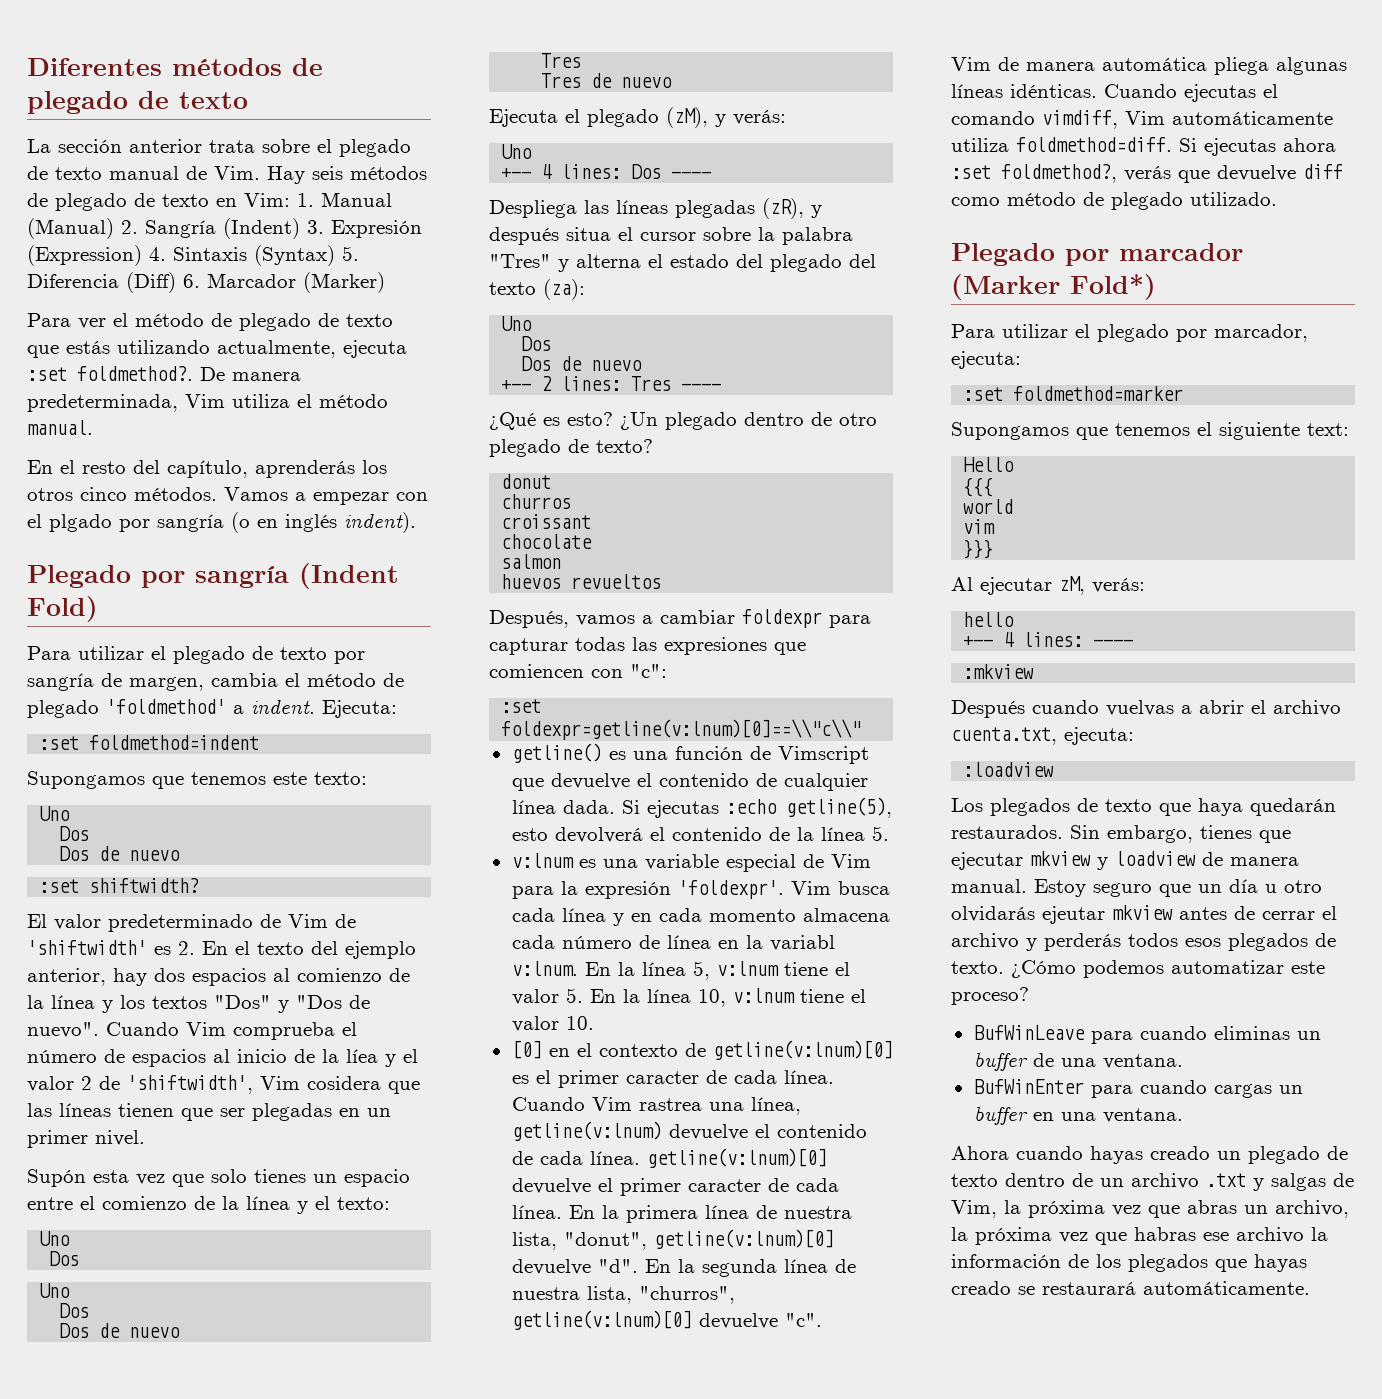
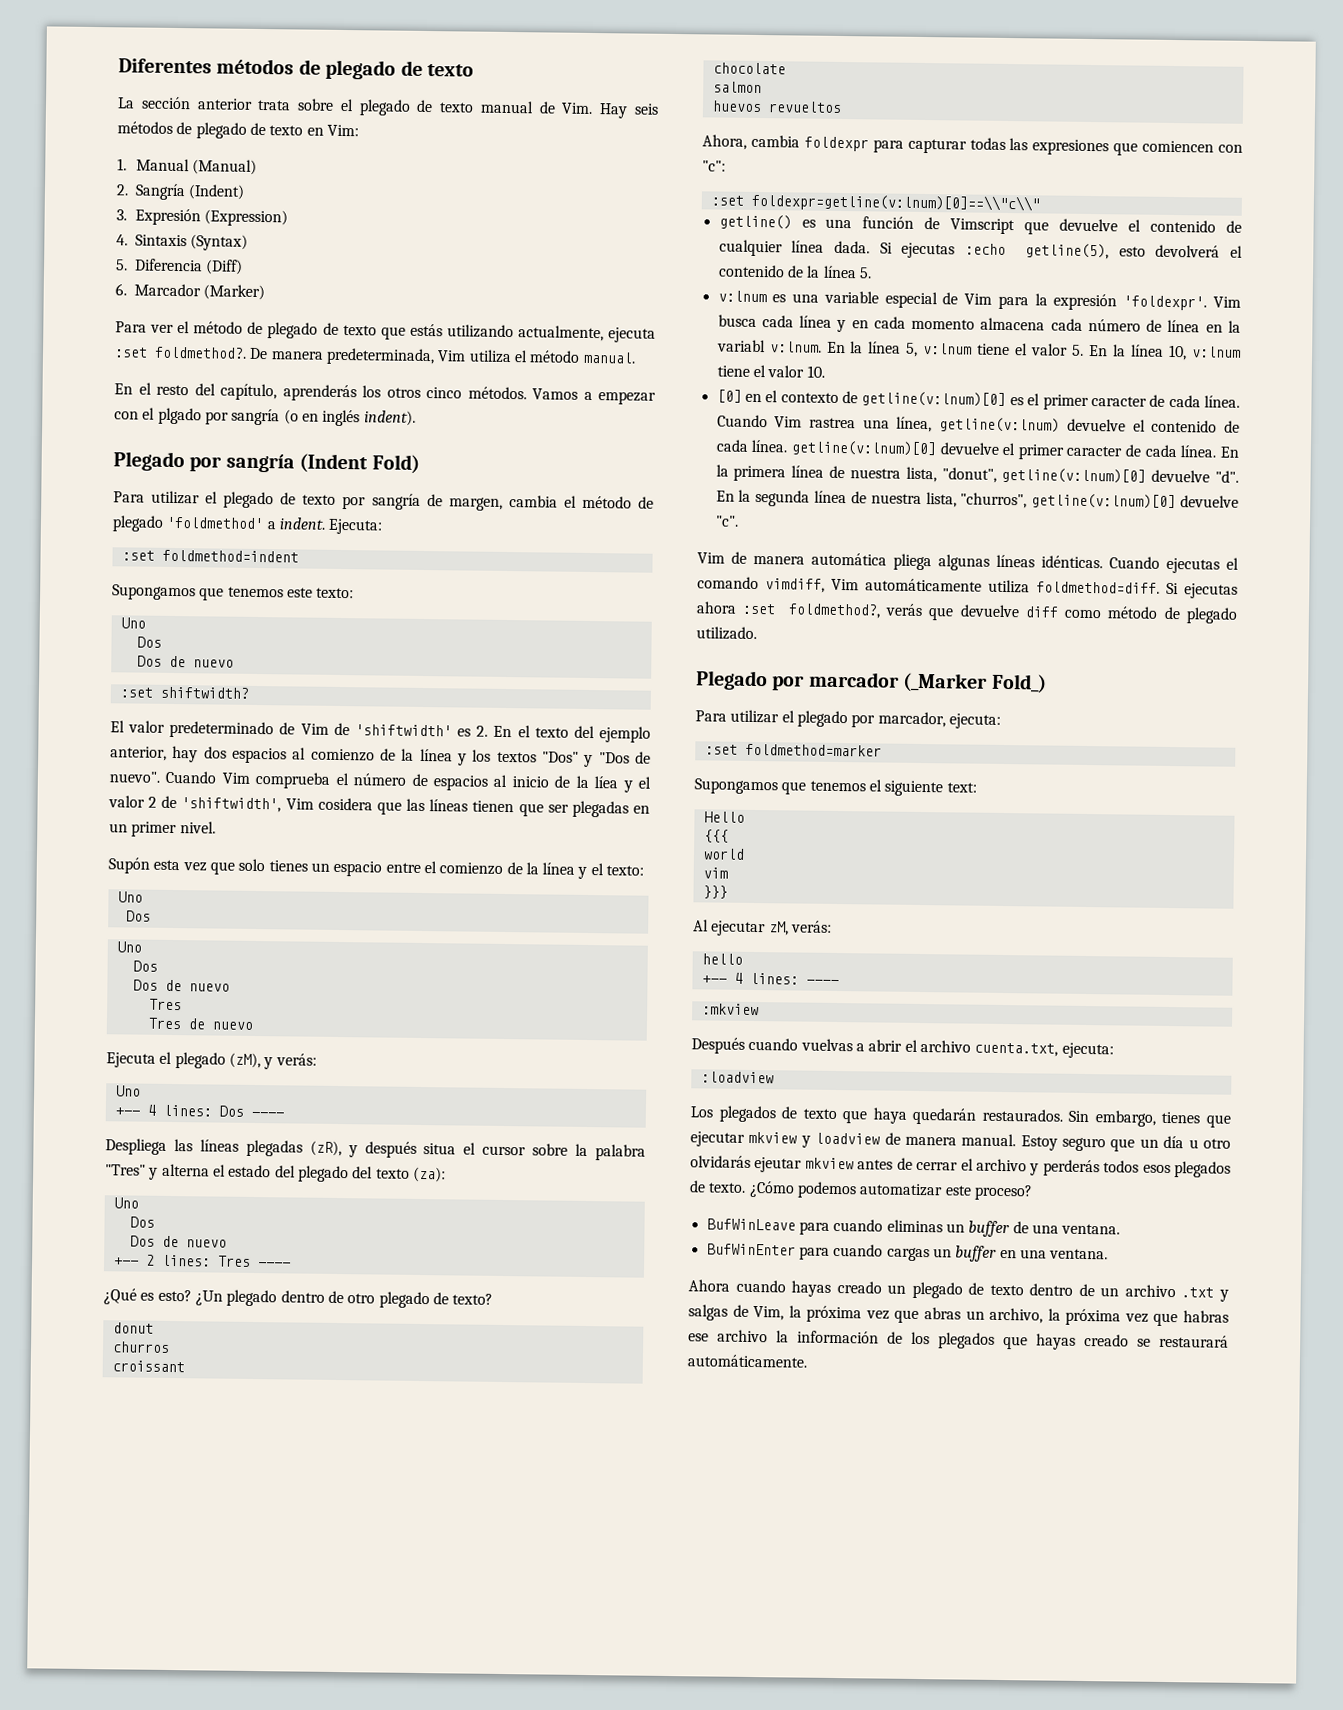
- La sección anterior trata sobre el plegado de texto manual de Vim. Hay seis métodos de plegado de texto en Vim: 1. Manual (Manual) 2. Sangría (Indent) 3. Expresión (Expression) 4. Sintaxis (Syntax) 5. Diferencia (Diff) 6. Marcador (Marker)
+ La sección anterior trata sobre el plegado de texto manual de Vim. Hay seis métodos de plegado de texto en Vim:
+ 1. Manual (Manual)
+ 2. Sangría (Indent)
+ 3. Expresión (Expression)
+ 4. Sintaxis (Syntax)
+ 5. Diferencia (Diff)
+ 6. Marcador (Marker)
- Después, vamos a cambiar foldexpr para capturar todas las expresiones que comiencen con "c":
+ Ahora, cambia foldexpr para capturar todas las expresiones que comiencen con "c":
- Plegado por marcador (Marker Fold*)
+ Plegado por marcador (_Marker Fold_)

